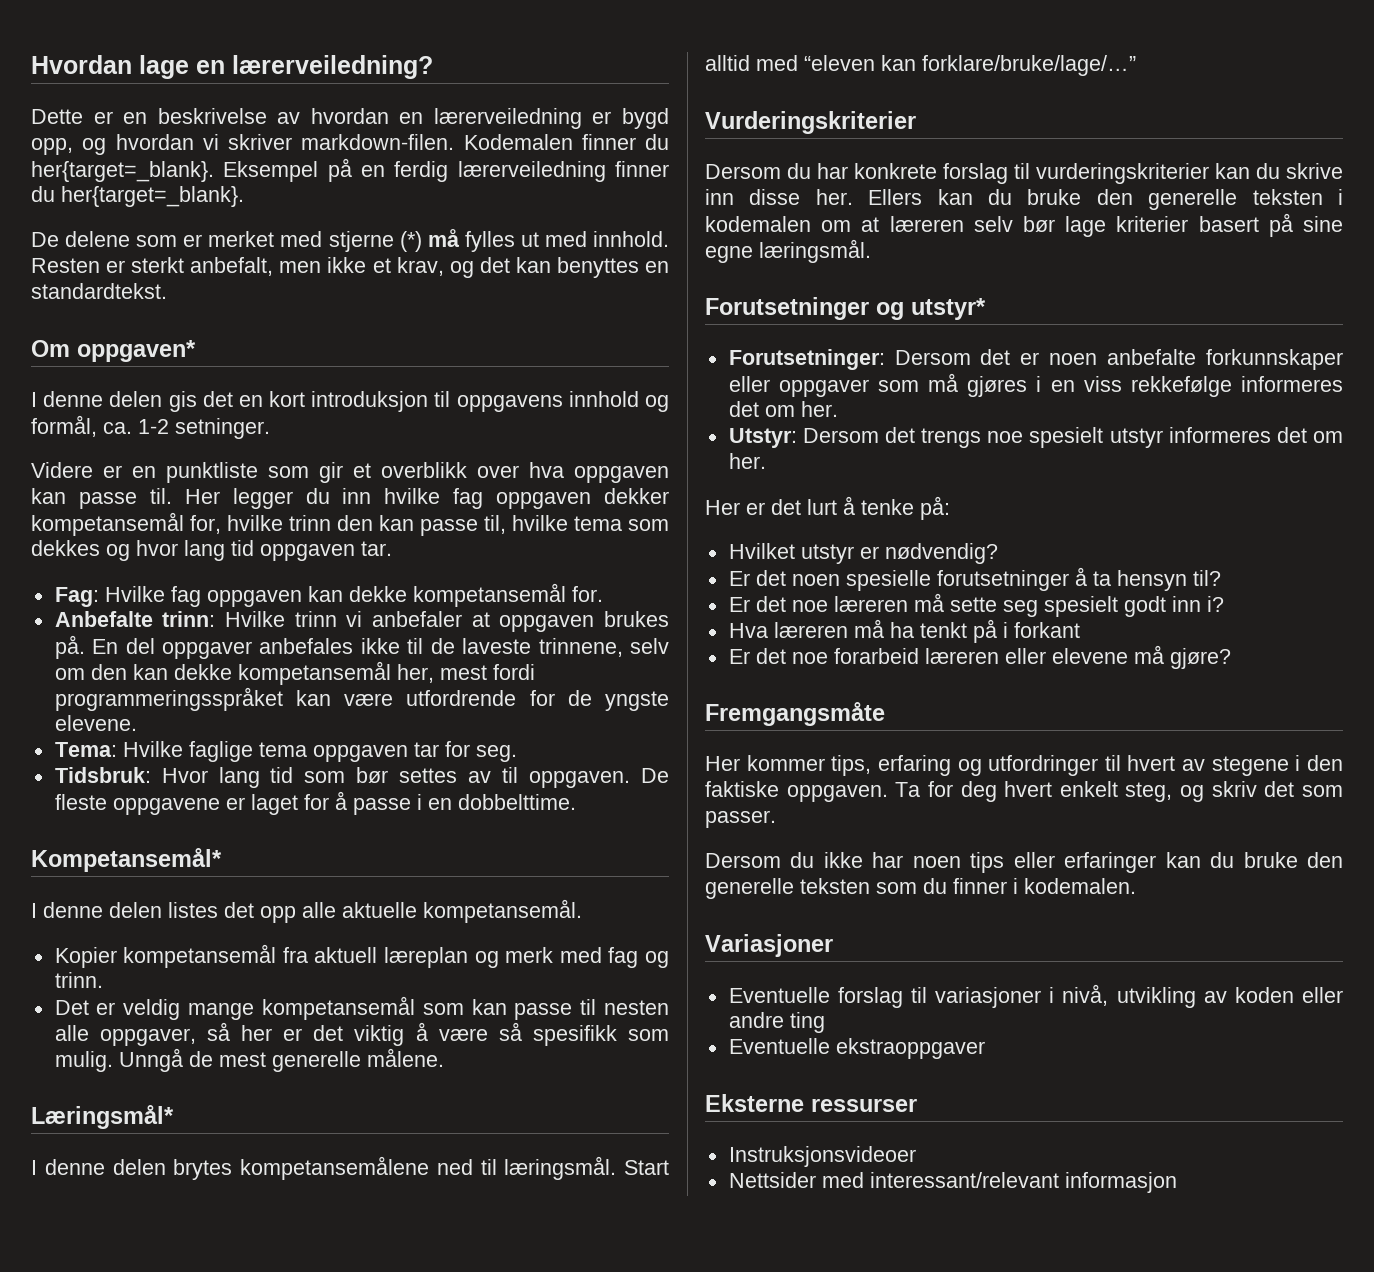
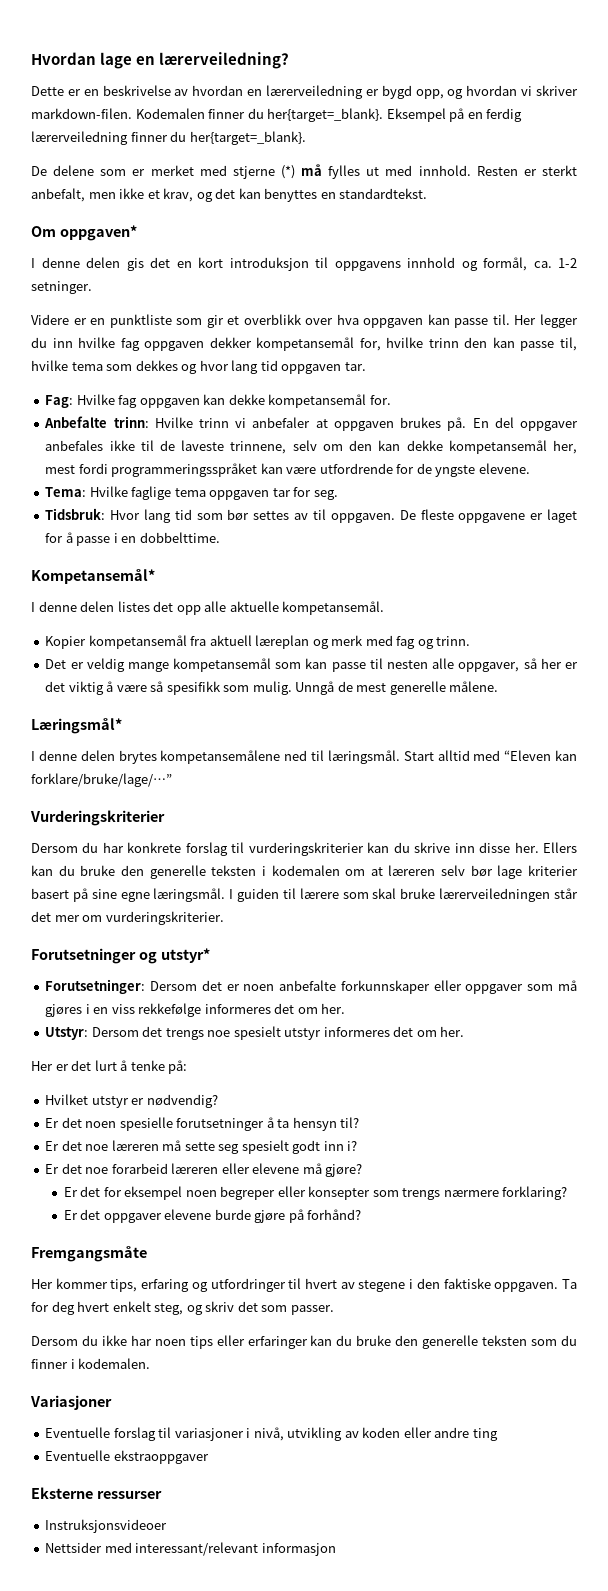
- Start alltid med “eleven kan forklare/bruke/lage/…”
+ Start alltid med “Eleven kan forklare/bruke/lage/…”
+ I guiden til lærere som skal bruke lærerveiledningen står det mer om vurderingskriterier.
- Hva læreren må ha tenkt på i forkant
+ Er det for eksempel noen begreper eller konsepter som trengs nærmere forklaring?
+ Er det oppgaver elevene burde gjøre på forhånd?

